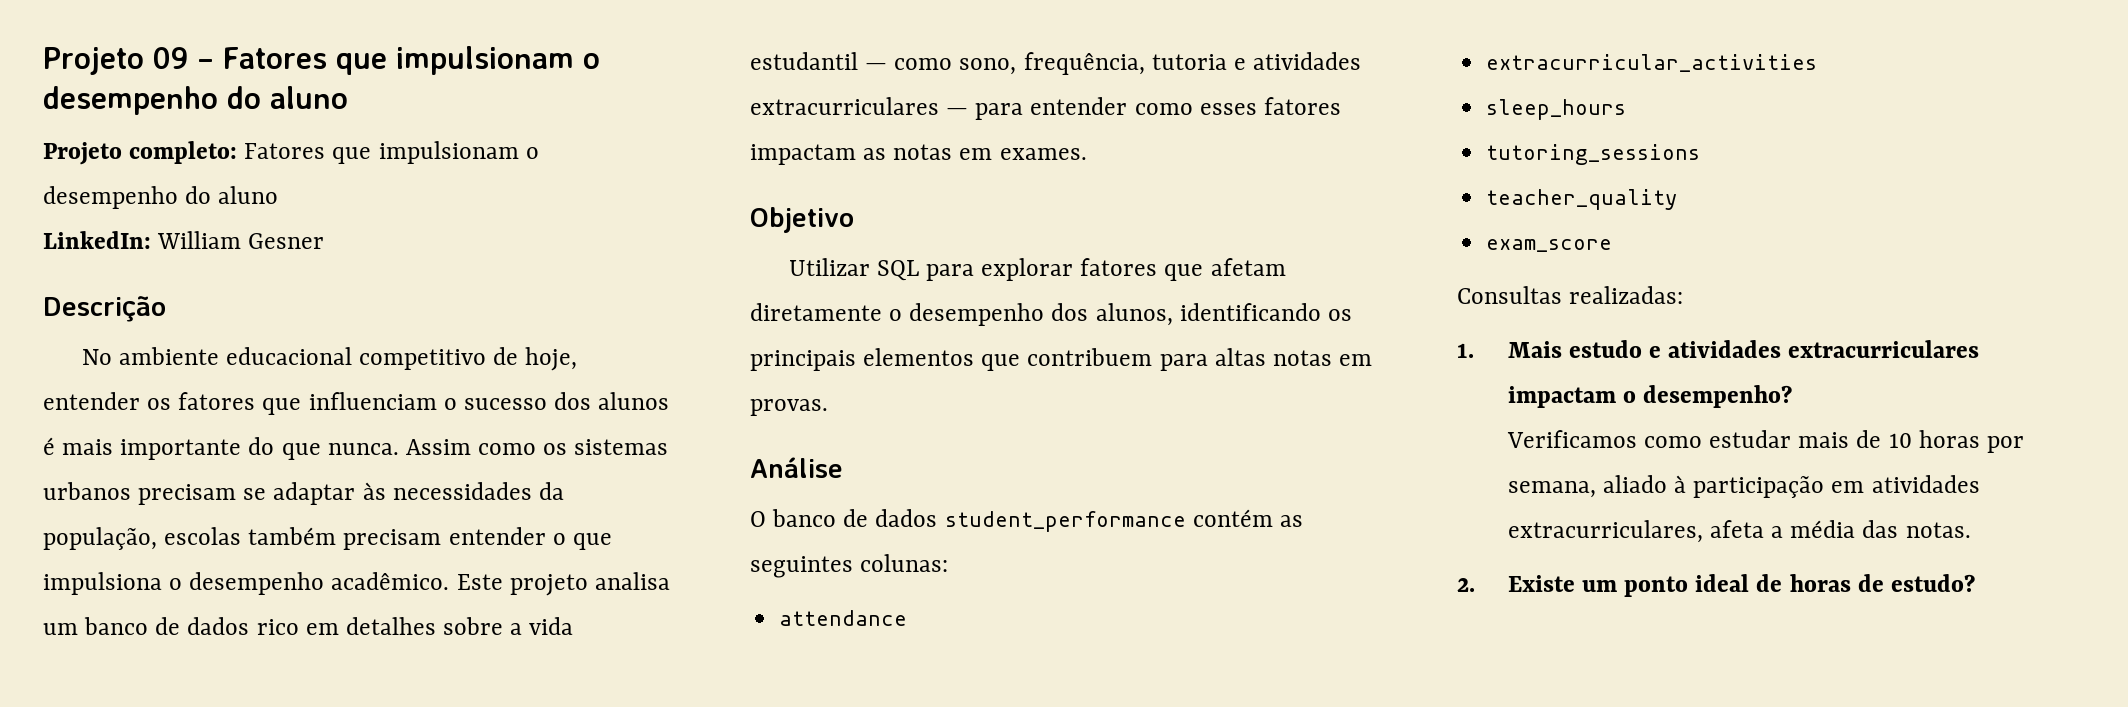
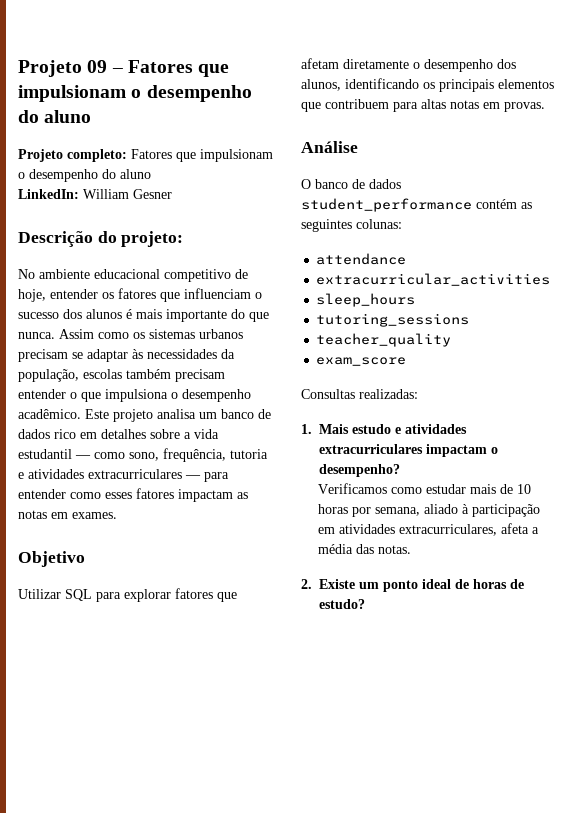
- Descrição
+ Descrição do projeto:

